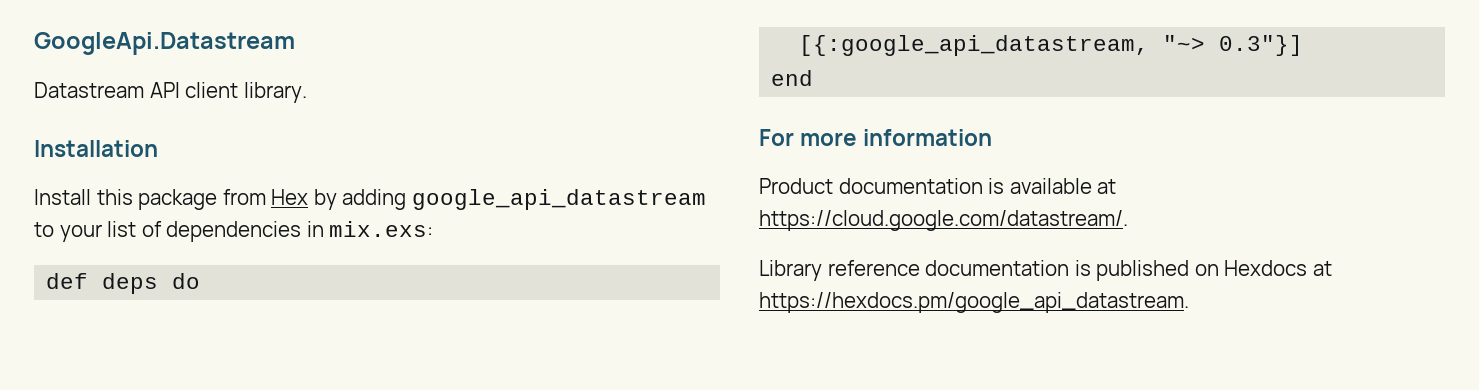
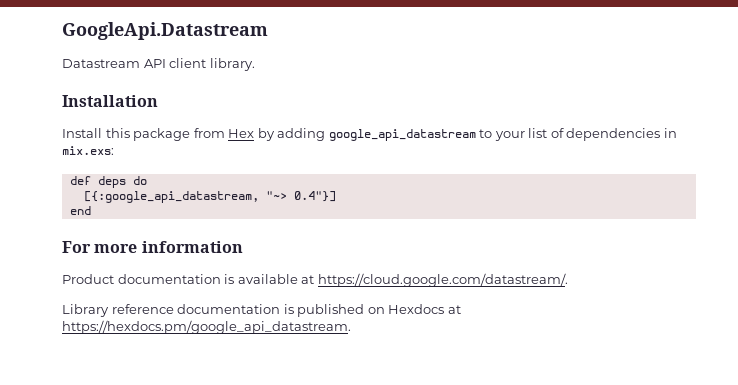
- [{:google_api_datastream, "~> 0.3"}]
+ [{:google_api_datastream, "~> 0.4"}]

